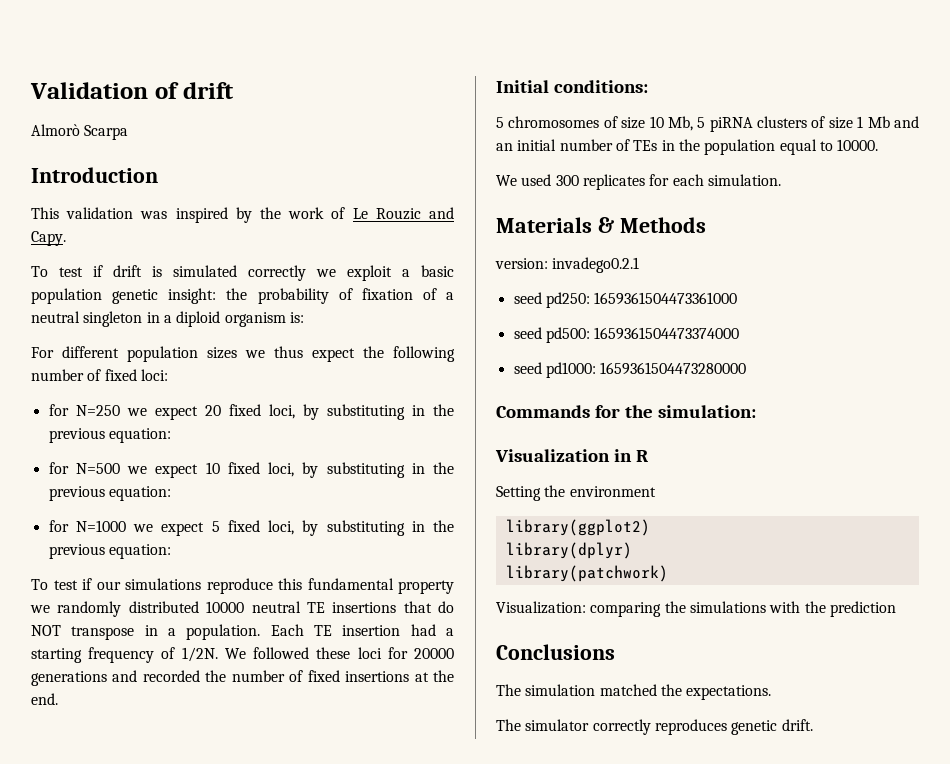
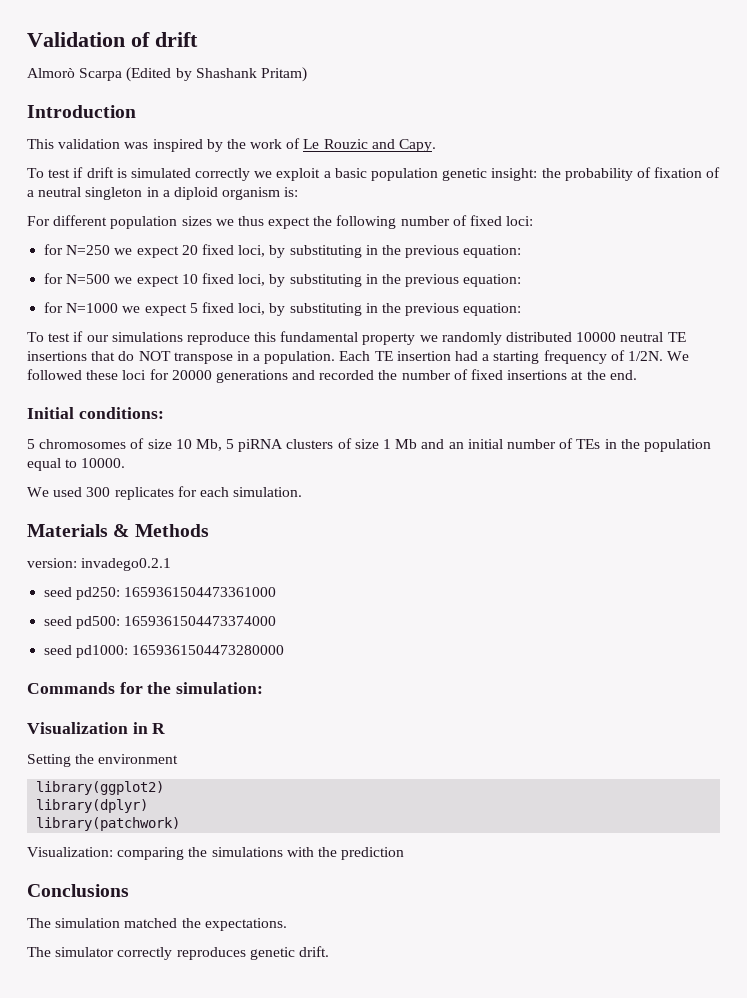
- Almorò Scarpa
+ Almorò Scarpa (Edited by Shashank Pritam)

